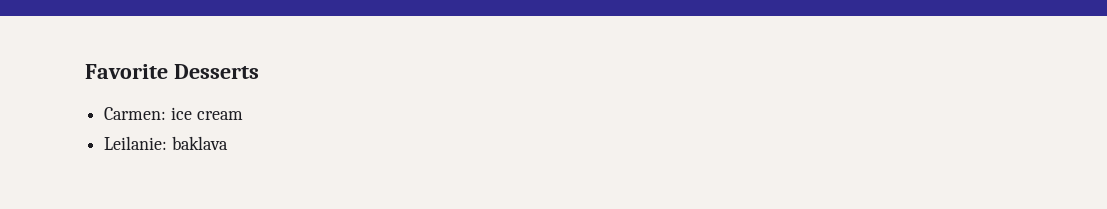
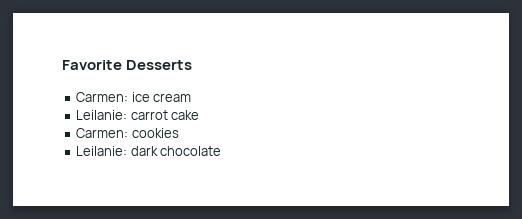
- Leilanie: baklava
+ Leilanie: carrot cake
+ Carmen: cookies
+ Leilanie: dark chocolate

